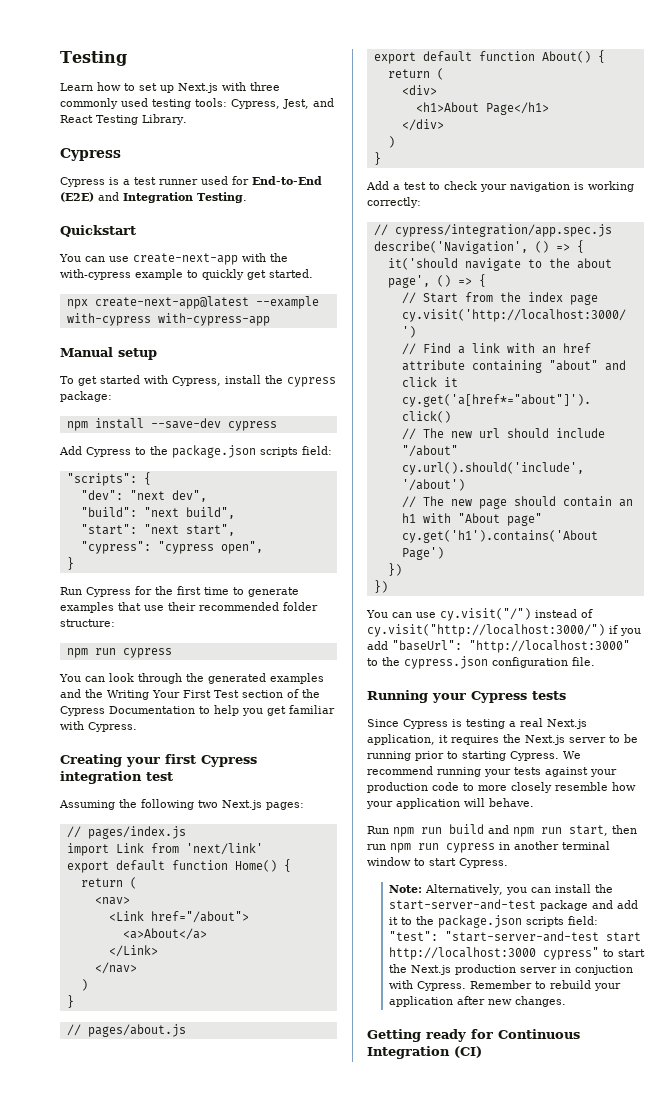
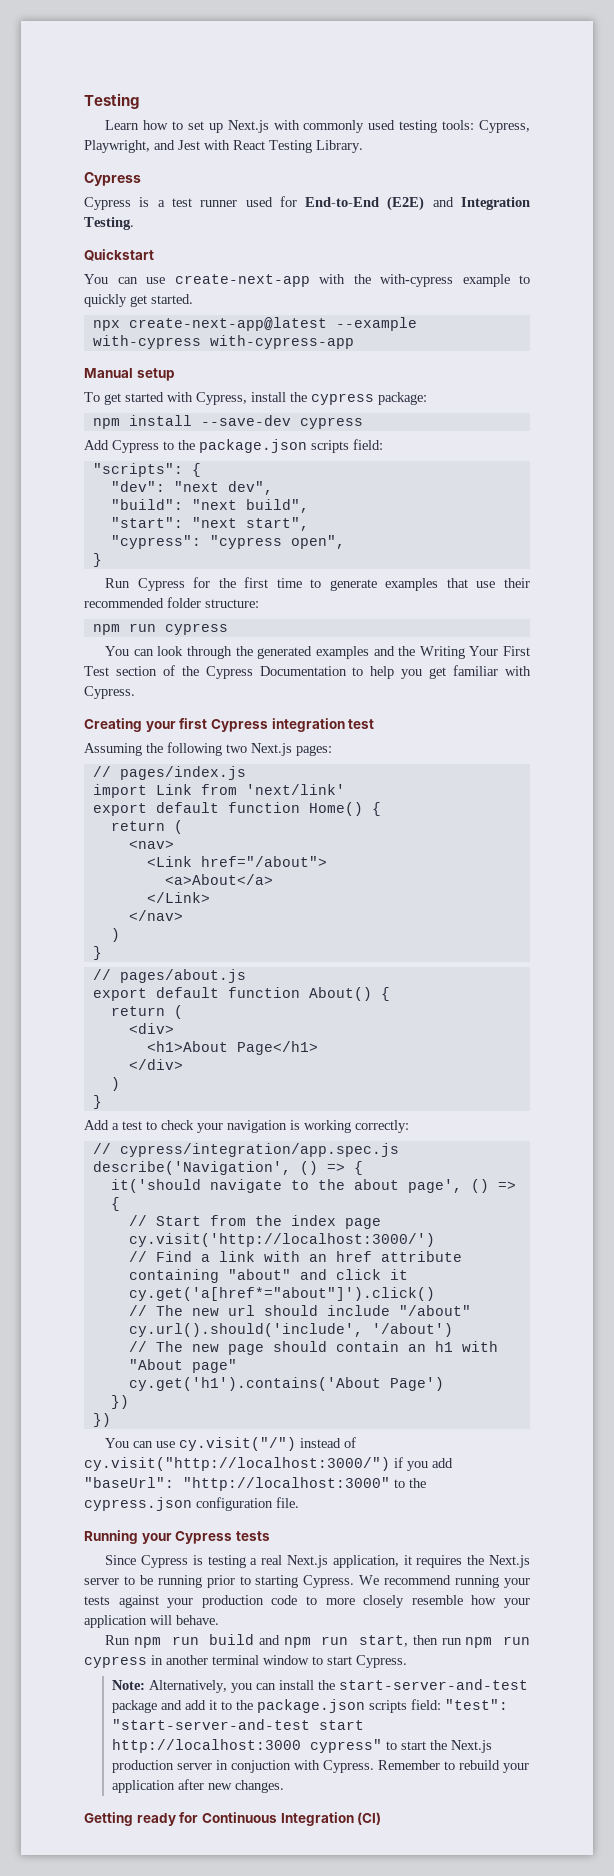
- Learn how to set up Next.js with three commonly used testing tools: Cypress, Jest, and React Testing Library.
+ Learn how to set up Next.js with commonly used testing tools: Cypress, Playwright, and Jest with React Testing Library.

